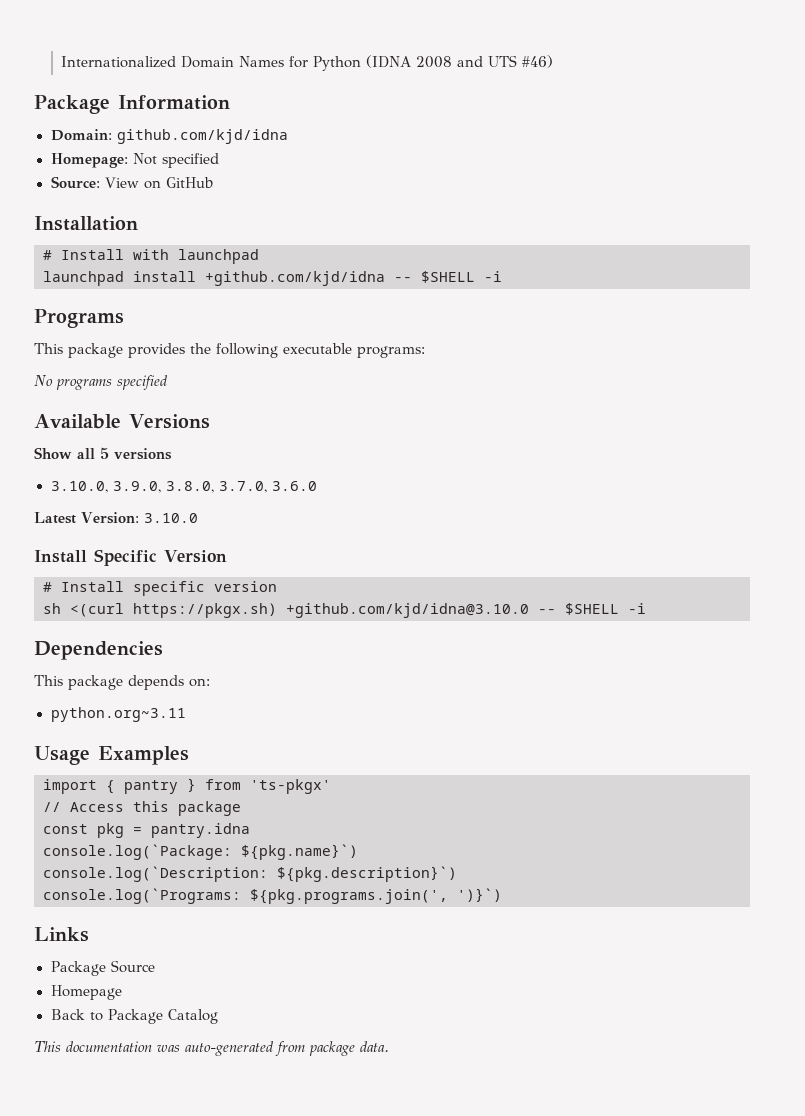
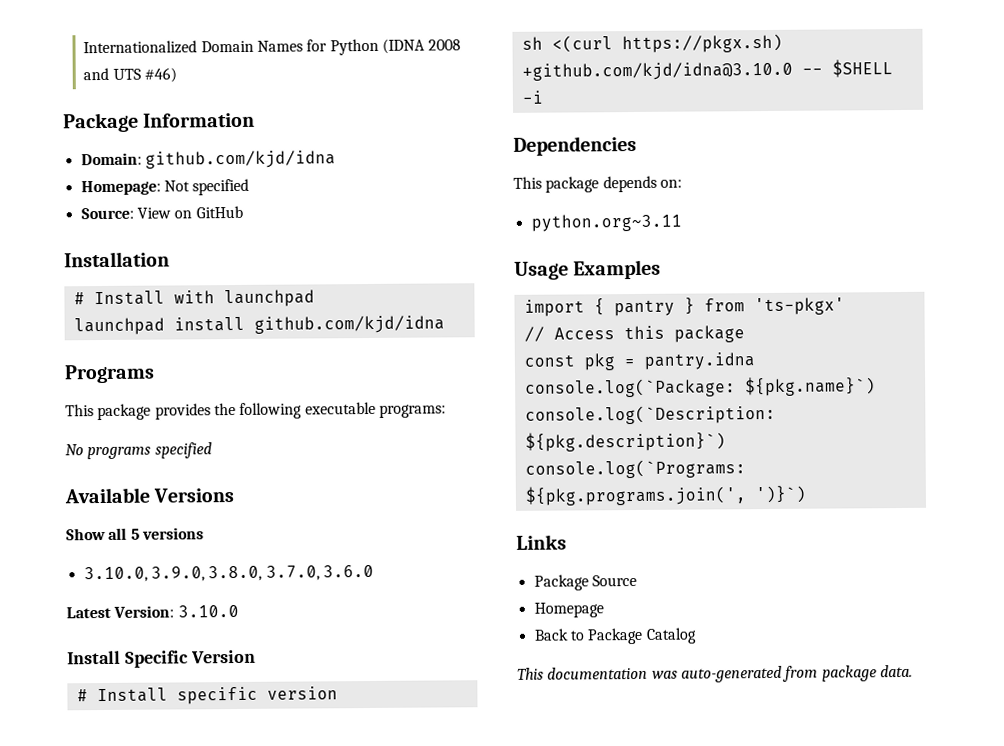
- launchpad install +github.com/kjd/idna -- $SHELL -i
+ launchpad install github.com/kjd/idna

